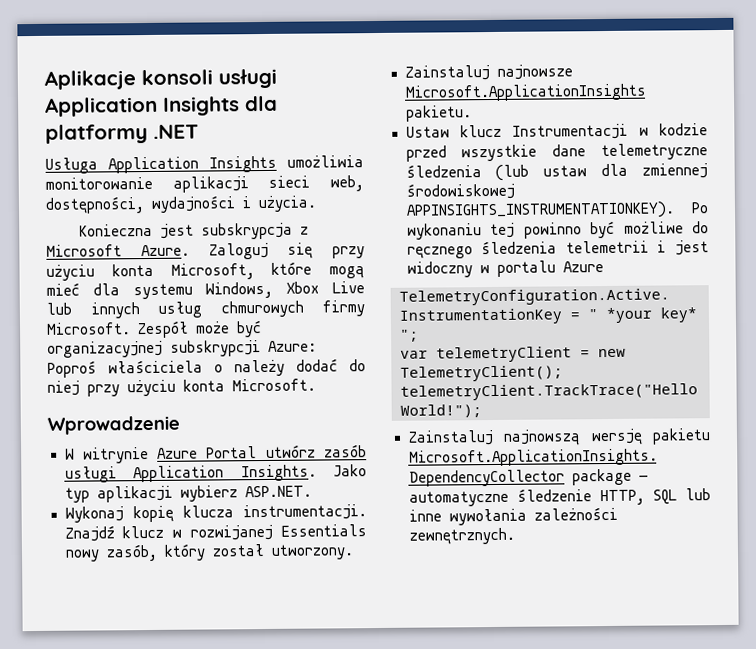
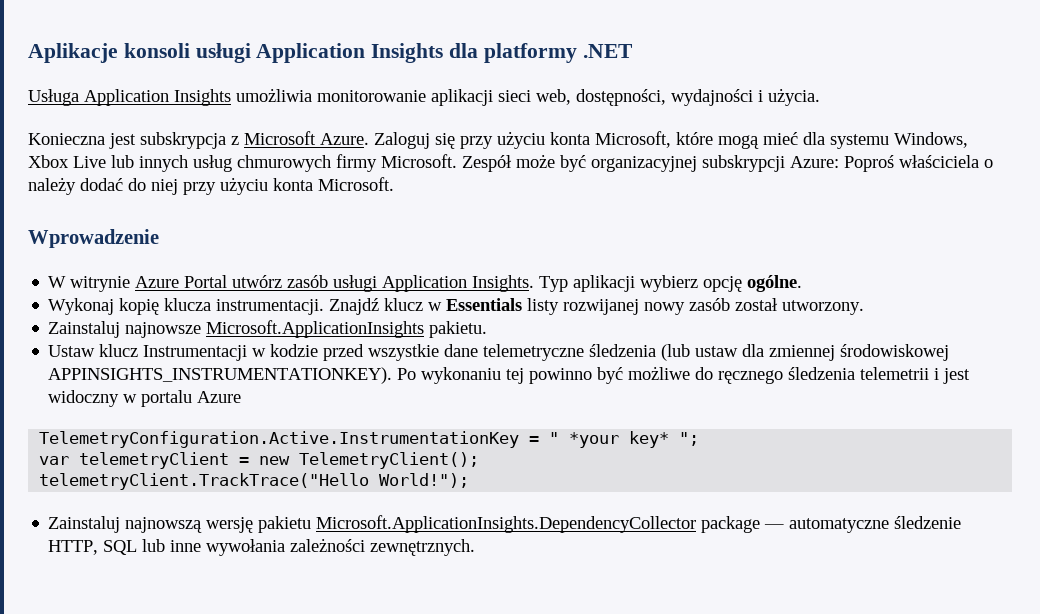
- Jako typ aplikacji wybierz ASP.NET.
+ Typ aplikacji wybierz opcję ogólne.
- Znajdź klucz w rozwijanej Essentials nowy zasób, który został utworzony.
+ Znajdź klucz w Essentials listy rozwijanej nowy zasób został utworzony.

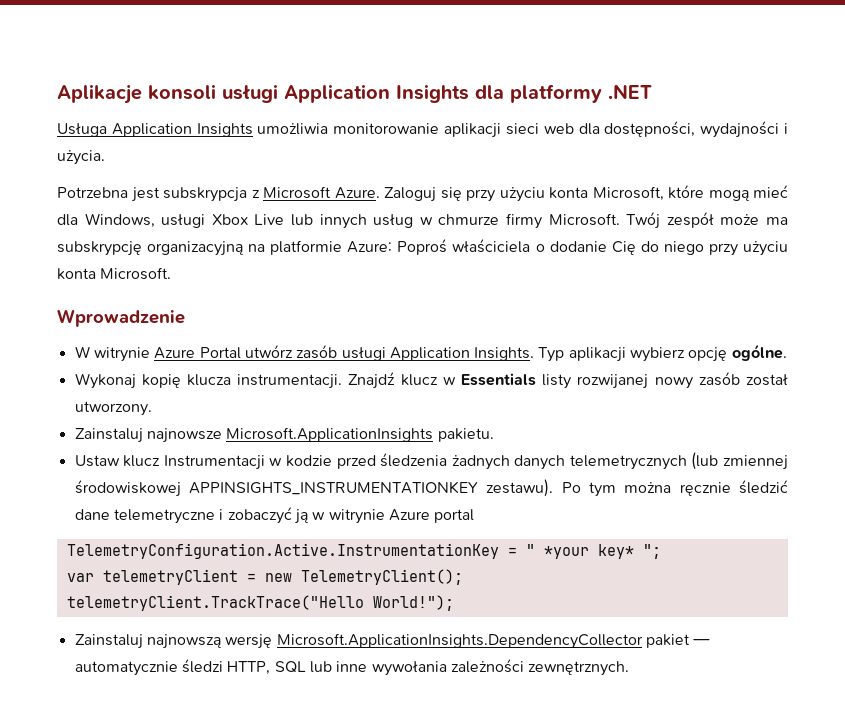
- Usługa Application Insights umożliwia monitorowanie aplikacji sieci web, dostępności, wydajności i użycia.
+ Usługa Application Insights umożliwia monitorowanie aplikacji sieci web dla dostępności, wydajności i użycia.
- Konieczna jest subskrypcja z Microsoft Azure.
+ Potrzebna jest subskrypcja z Microsoft Azure.
- Zaloguj się przy użyciu konta Microsoft, które mogą mieć dla systemu Windows, Xbox Live lub innych usług chmurowych firmy Microsoft. Zespół może być organizacyjnej subskrypcji Azure: Poproś właściciela o należy dodać do niej przy użyciu konta Microsoft.
+ Zaloguj się przy użyciu konta Microsoft, które mogą mieć dla Windows, usługi Xbox Live lub innych usług w chmurze firmy Microsoft. Twój zespół może ma subskrypcję organizacyjną na platformie Azure: Poproś właściciela o dodanie Cię do niego przy użyciu konta Microsoft.
- Ustaw klucz Instrumentacji w kodzie przed wszystkie dane telemetryczne śledzenia (lub ustaw dla zmiennej środowiskowej APPINSIGHTS_INSTRUMENTATIONKEY). Po wykonaniu tej powinno być możliwe do ręcznego śledzenia telemetrii i jest widoczny w portalu Azure
+ Ustaw klucz Instrumentacji w kodzie przed śledzenia żadnych danych telemetrycznych (lub zmiennej środowiskowej APPINSIGHTS_INSTRUMENTATIONKEY zestawu). Po tym można ręcznie śledzić dane telemetryczne i zobaczyć ją w witrynie Azure portal
- Zainstaluj najnowszą wersję pakietu Microsoft.ApplicationInsights.DependencyCollector package — automatyczne śledzenie HTTP, SQL lub inne wywołania zależności zewnętrznych.
+ Zainstaluj najnowszą wersję Microsoft.ApplicationInsights.DependencyCollector pakiet — automatycznie śledzi HTTP, SQL lub inne wywołania zależności zewnętrznych.

